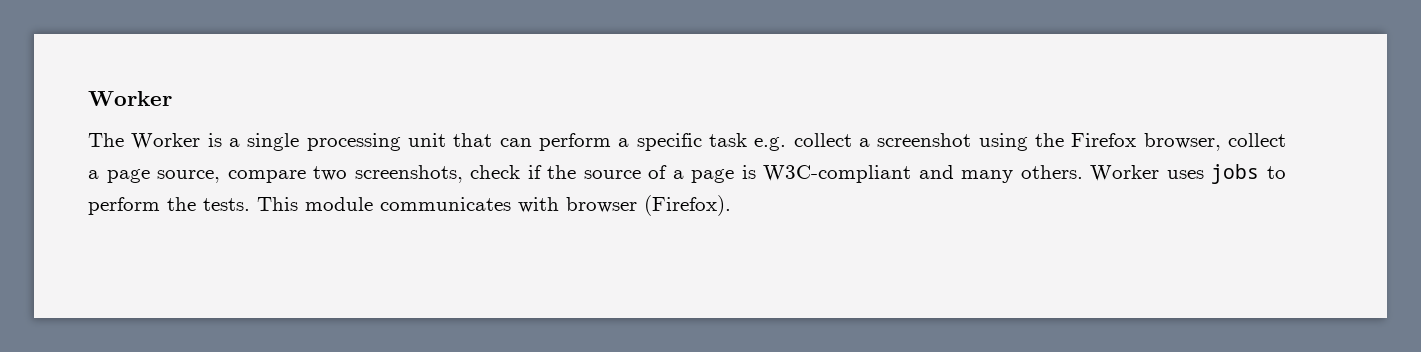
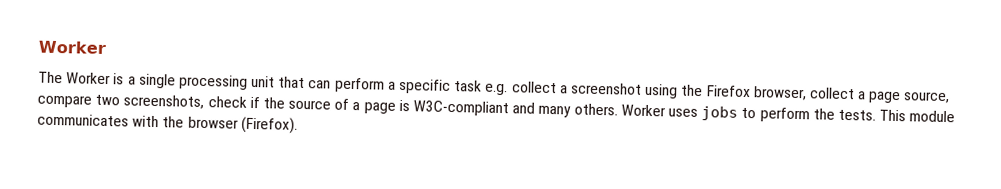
- This module communicates with browser (Firefox).
+ This module communicates with the browser (Firefox).

